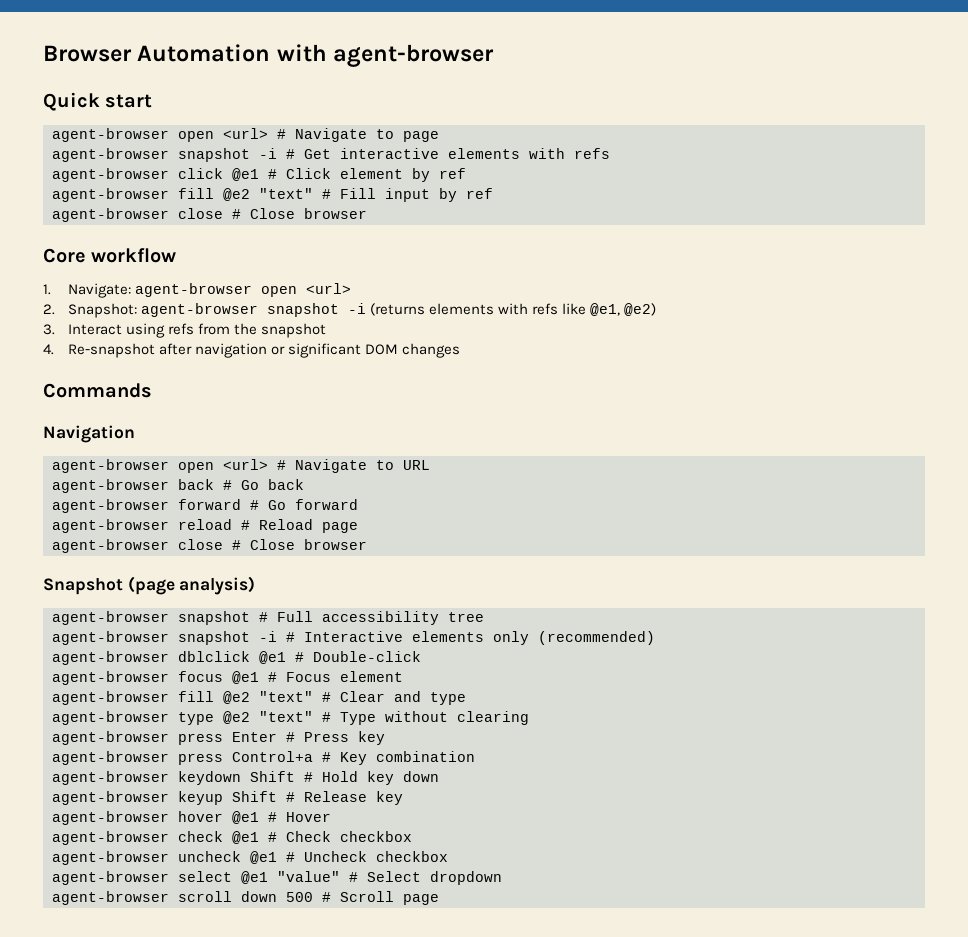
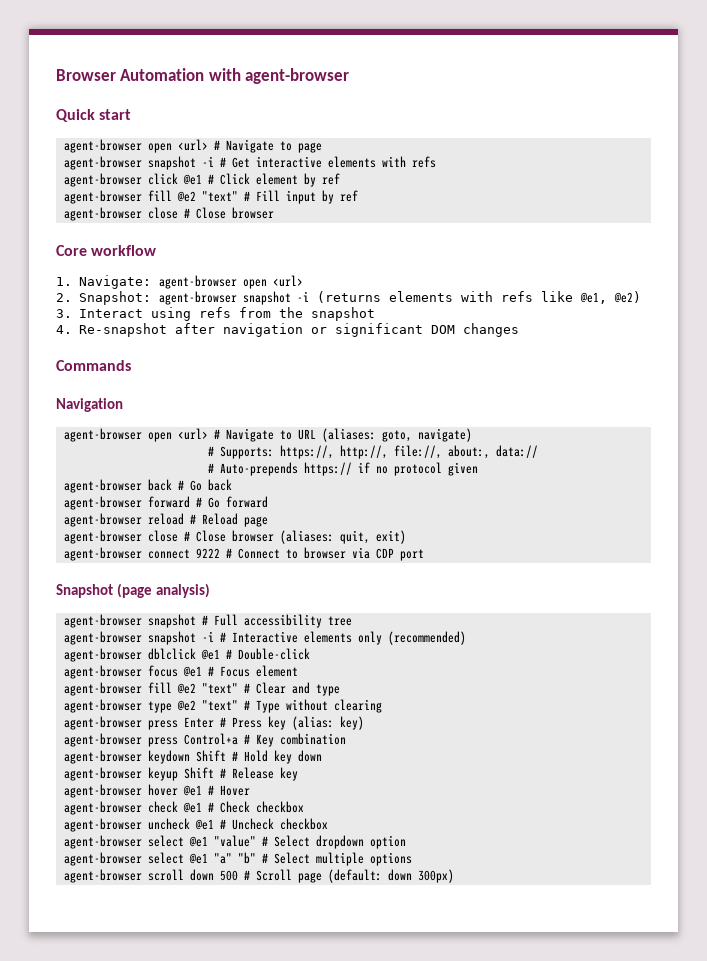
- agent-browser open <url> # Navigate to URL
+ agent-browser open <url> # Navigate to URL (aliases: goto, navigate)
+ # Supports: https://, http://, file://, about:, data://
+ # Auto-prepends https:// if no protocol given
  agent-browser reload # Reload page
- agent-browser close # Close browser
+ agent-browser close # Close browser (aliases: quit, exit)
+ agent-browser connect 9222 # Connect to browser via CDP port
- agent-browser press Enter # Press key
+ agent-browser press Enter # Press key (alias: key)
- agent-browser select @e1 "value" # Select dropdown
+ agent-browser select @e1 "value" # Select dropdown option
+ agent-browser select @e1 "a" "b" # Select multiple options
- agent-browser scroll down 500 # Scroll page
+ agent-browser scroll down 500 # Scroll page (default: down 300px)

